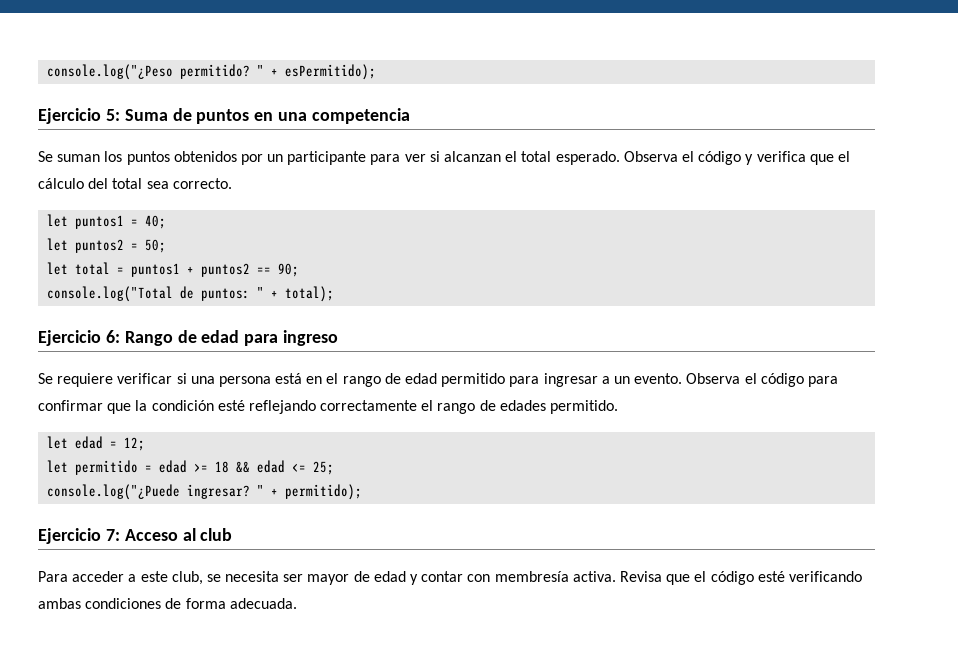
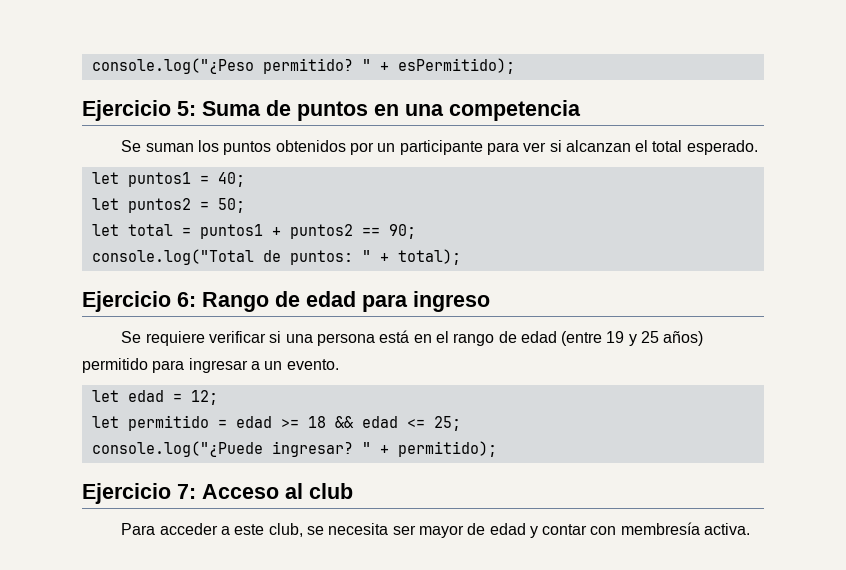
- Observa el código y verifica que el cálculo del total sea correcto.
- Se requiere verificar si una persona está en el rango de edad permitido para ingresar a un evento. Observa el código para confirmar que la condición esté reflejando correctamente el rango de edades permitido.
+ Se requiere verificar si una persona está en el rango de edad (entre 19 y 25 años) permitido para ingresar a un evento.
- Revisa que el código esté verificando ambas condiciones de forma adecuada.

